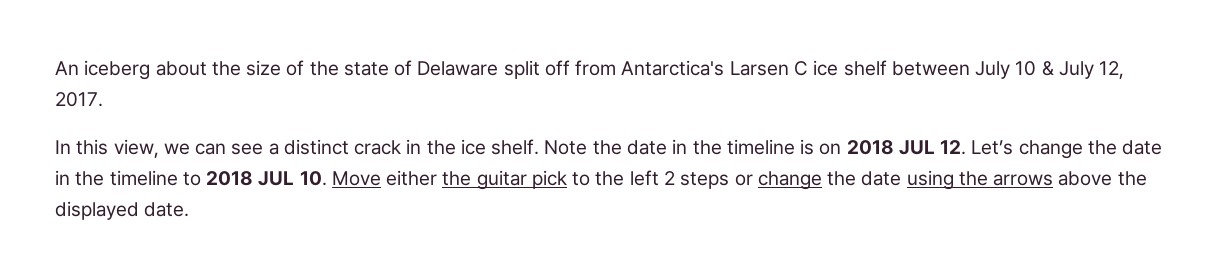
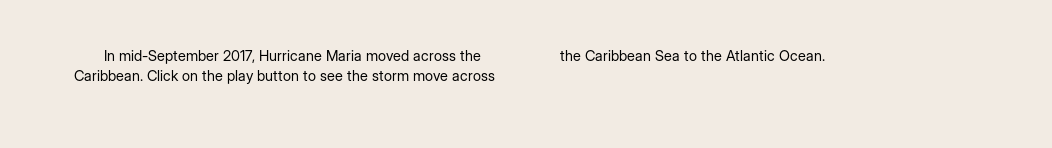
- An iceberg about the size of the state of Delaware split off from Antarctica's Larsen C ice shelf between July 10 & July 12, 2017.
- In this view, we can see a distinct crack in the ice shelf. Note the date in the timeline is on 2018 JUL 12. Let’s change the date in the timeline to 2018 JUL 10. Move either the guitar pick to the left 2 steps or change the date using the arrows above the displayed date.
+ In mid-September 2017, Hurricane Maria moved across the Caribbean. Click on the play button to see the storm move across the Caribbean Sea to the Atlantic Ocean.

